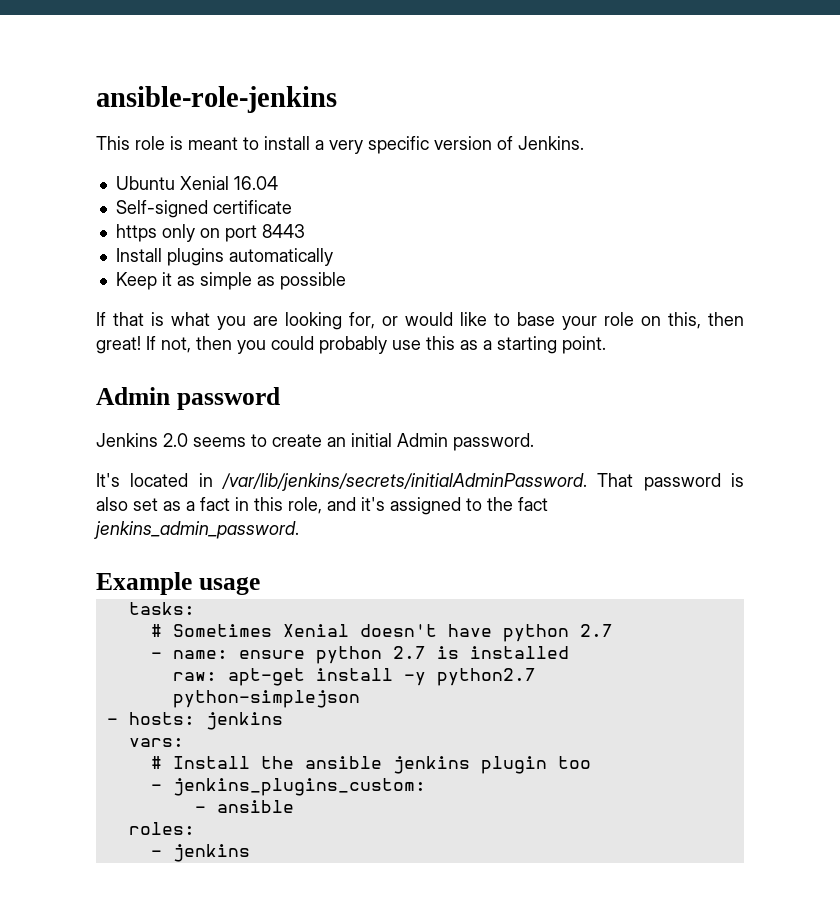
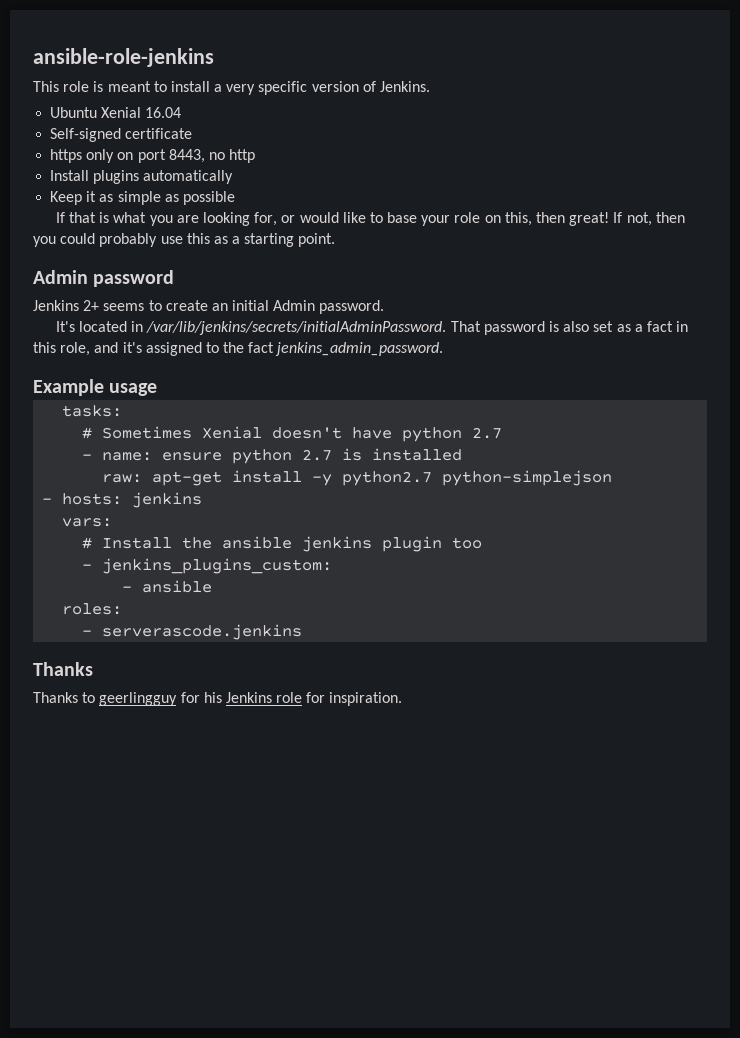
- https only on port 8443
+ https only on port 8443, no http
- Jenkins 2.0 seems to create an initial Admin password.
+ Jenkins 2+ seems to create an initial Admin password.
- - jenkins
+ - serverascode.jenkins
+ Thanks
+ Thanks to geerlingguy for his Jenkins role for inspiration.

